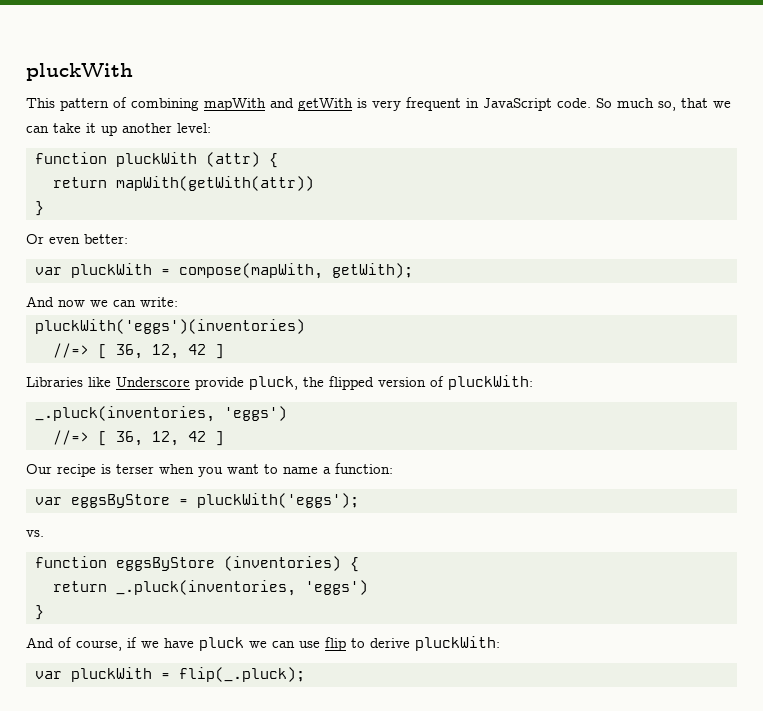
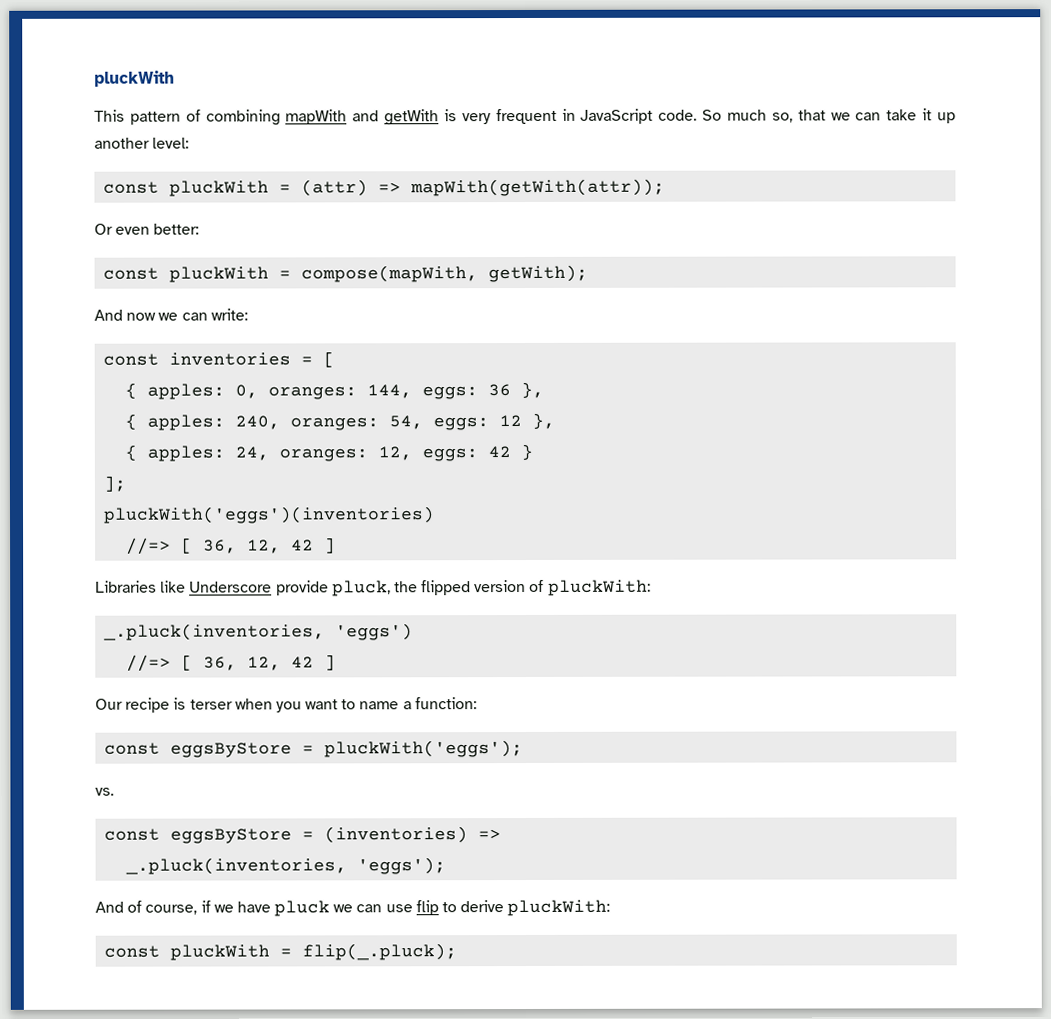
- function pluckWith (attr) {
- return mapWith(getWith(attr))
- }
+ const pluckWith = (attr) => mapWith(getWith(attr));
- var pluckWith = compose(mapWith, getWith);
+ const pluckWith = compose(mapWith, getWith);
+ const inventories = [
+ { apples: 0, oranges: 144, eggs: 36 },
+ { apples: 240, oranges: 54, eggs: 12 },
+ { apples: 24, oranges: 12, eggs: 42 }
+ ];
- var eggsByStore = pluckWith('eggs');
+ const eggsByStore = pluckWith('eggs');
- function eggsByStore (inventories) {
- return _.pluck(inventories, 'eggs')
- }
+ const eggsByStore = (inventories) =>
+ _.pluck(inventories, 'eggs');
- var pluckWith = flip(_.pluck);
+ const pluckWith = flip(_.pluck);

